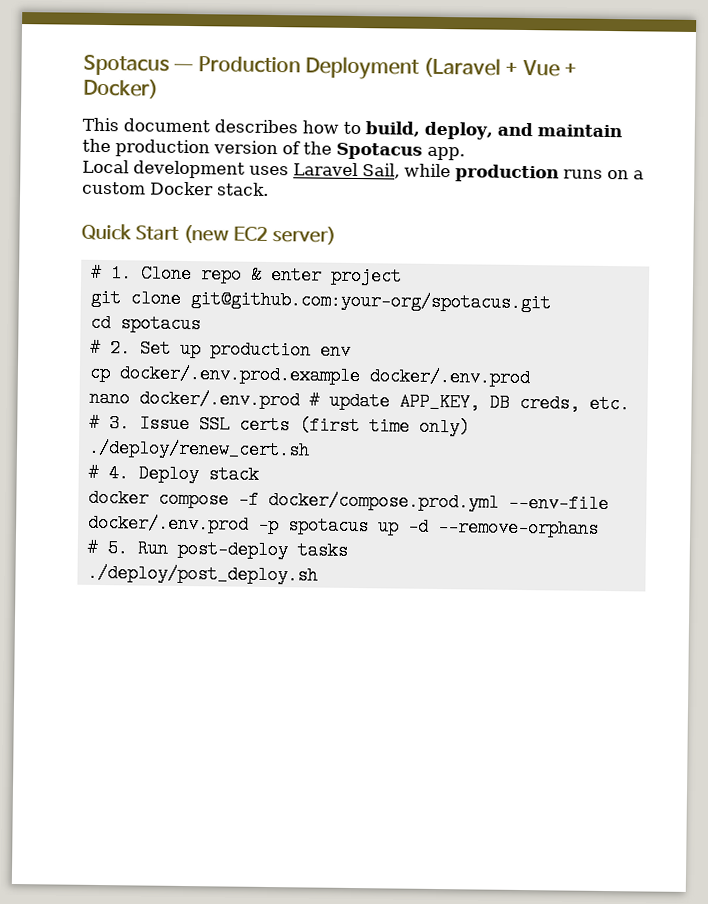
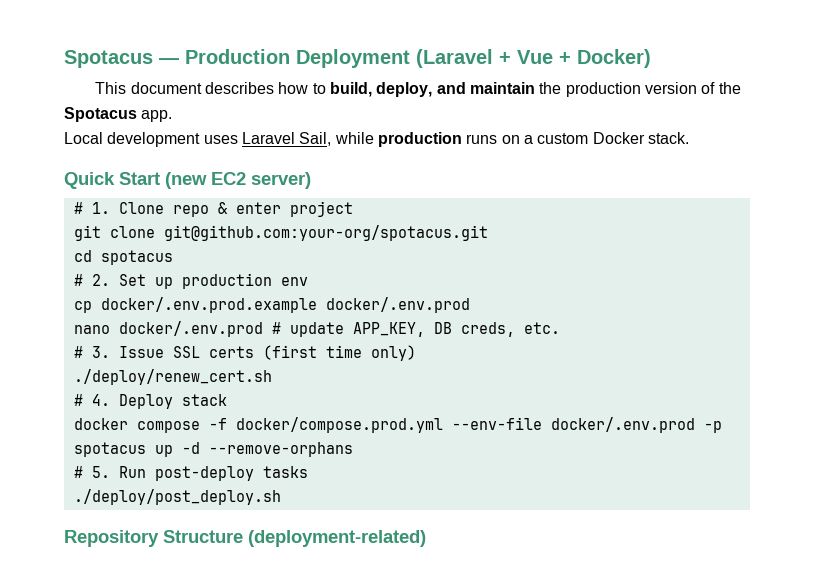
+ Repository Structure (deployment-related)

